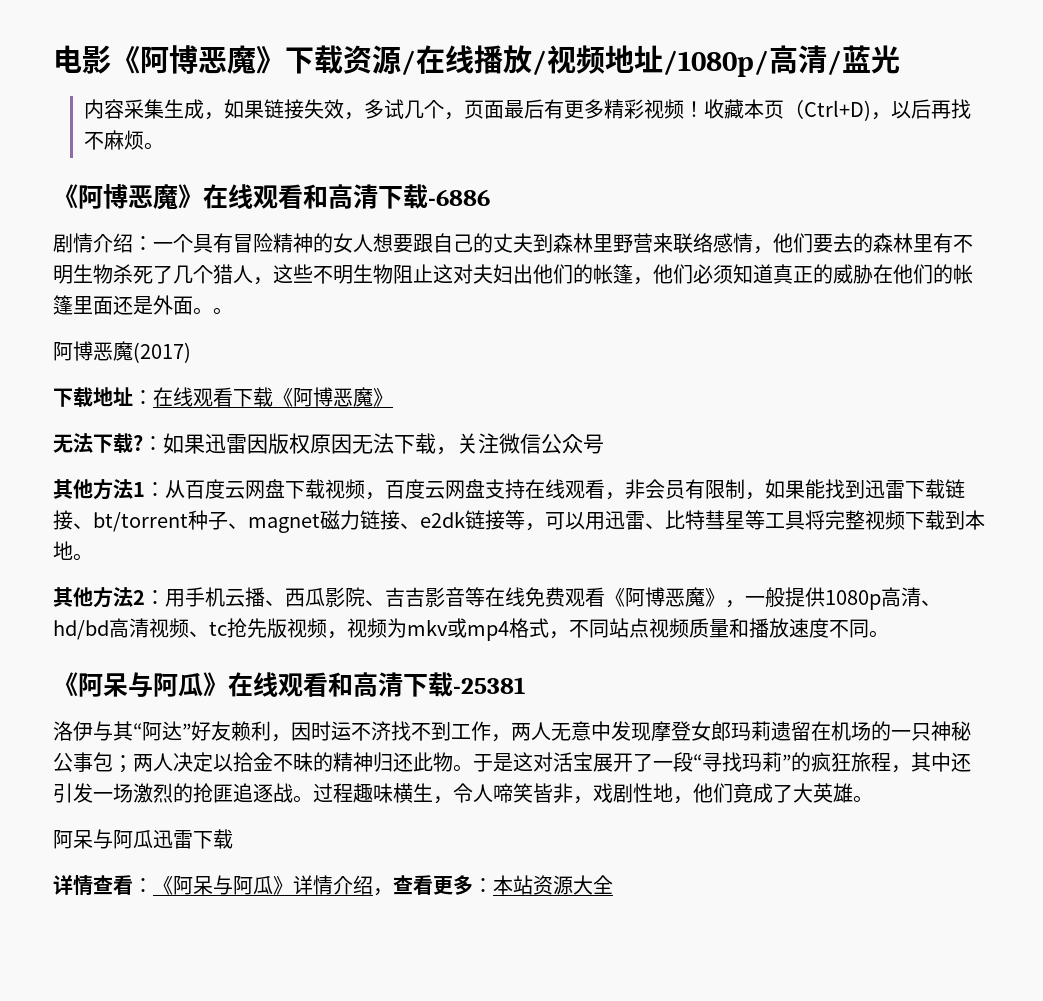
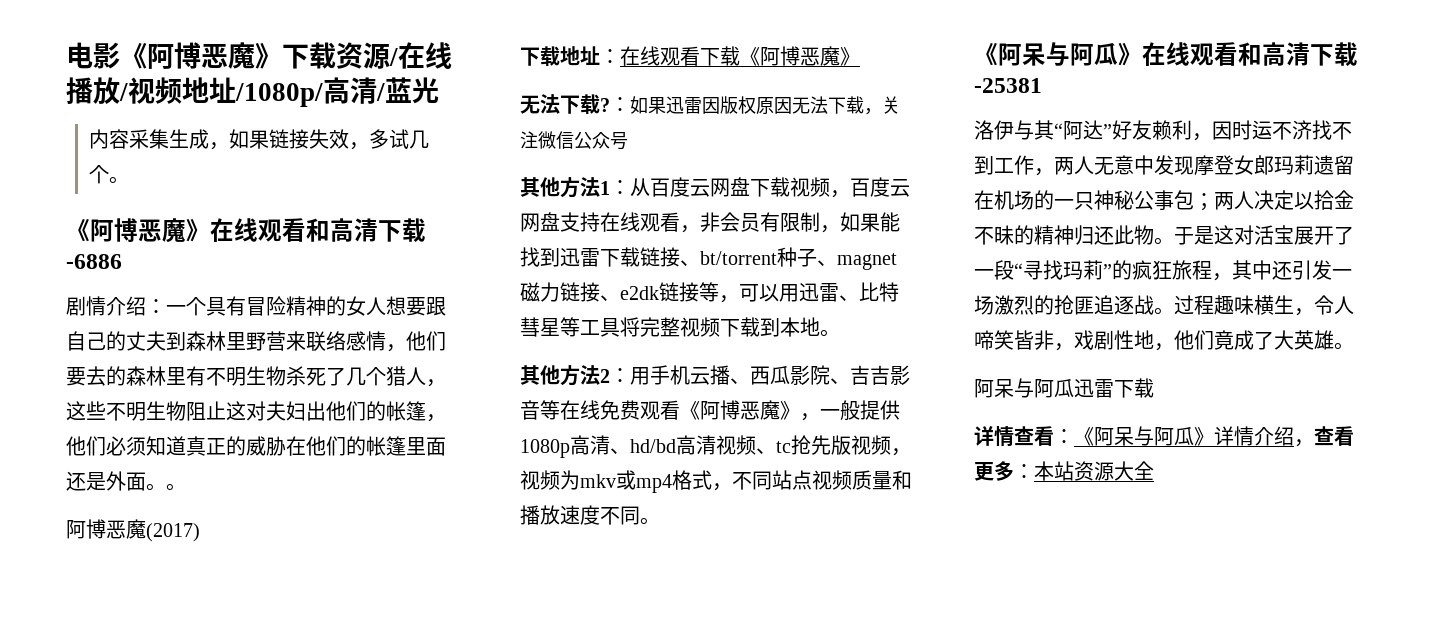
- 内容采集生成，如果链接失效，多试几个，页面最后有更多精彩视频！收藏本页（Ctrl+D)，以后再找不麻烦。
+ 内容采集生成，如果链接失效，多试几个。

